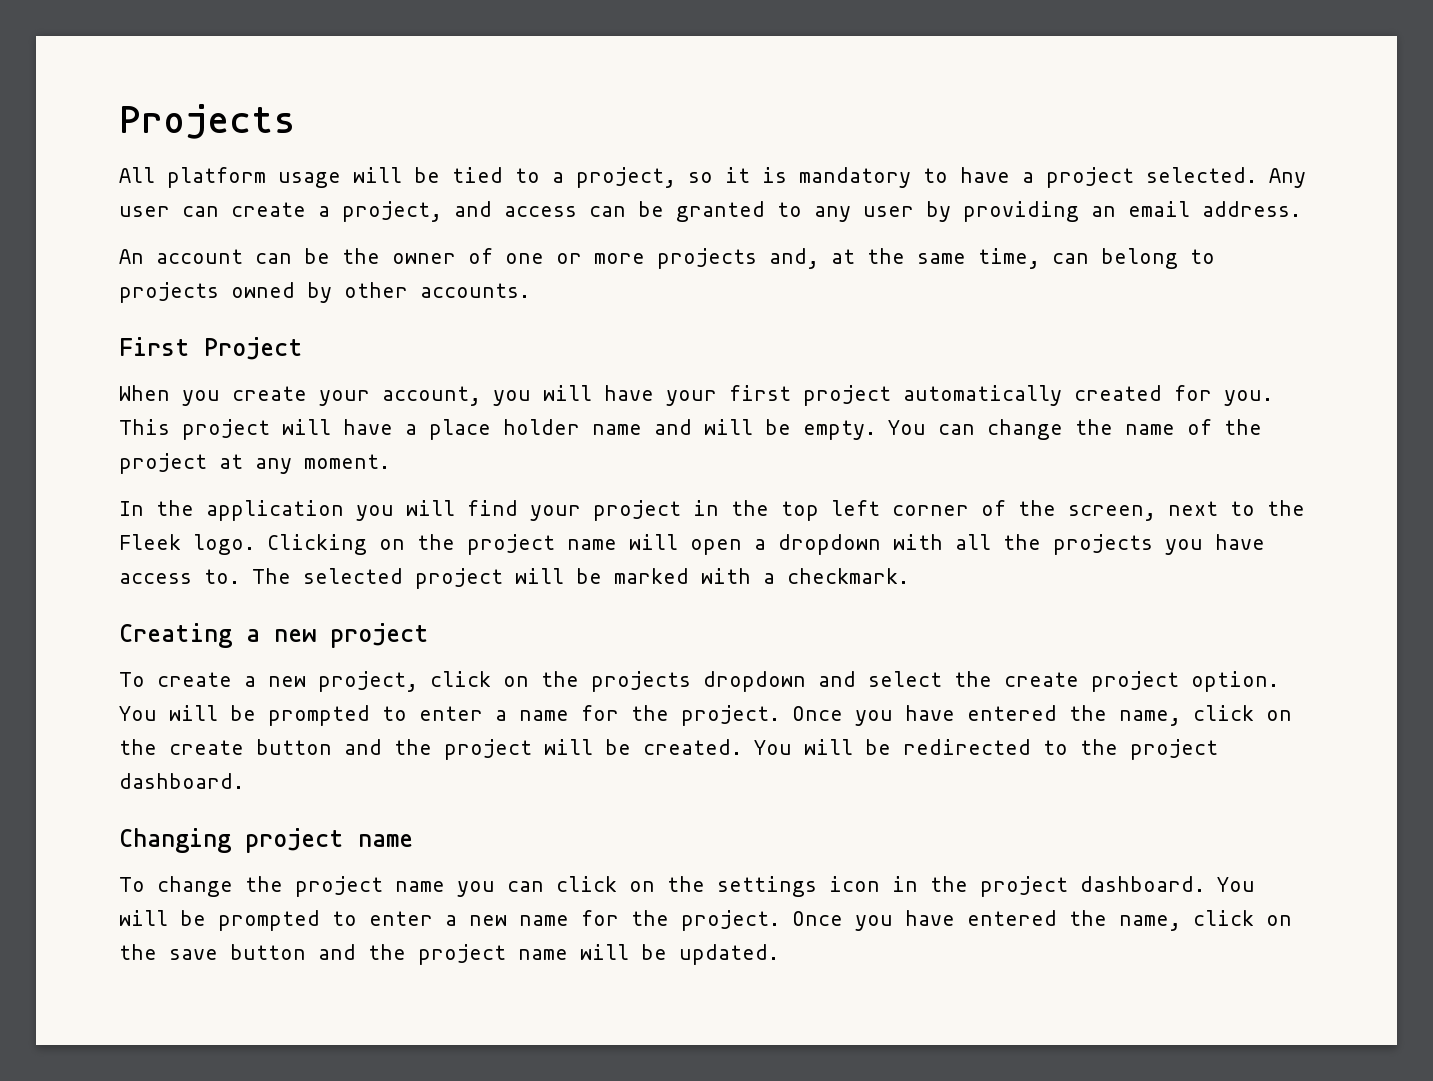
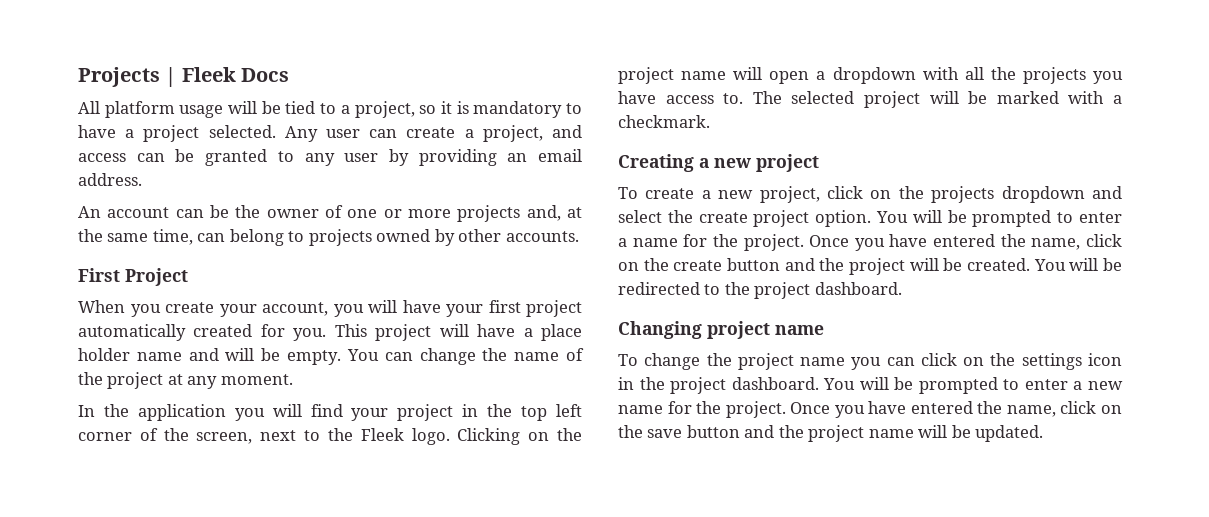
- Projects
+ Projects | Fleek Docs

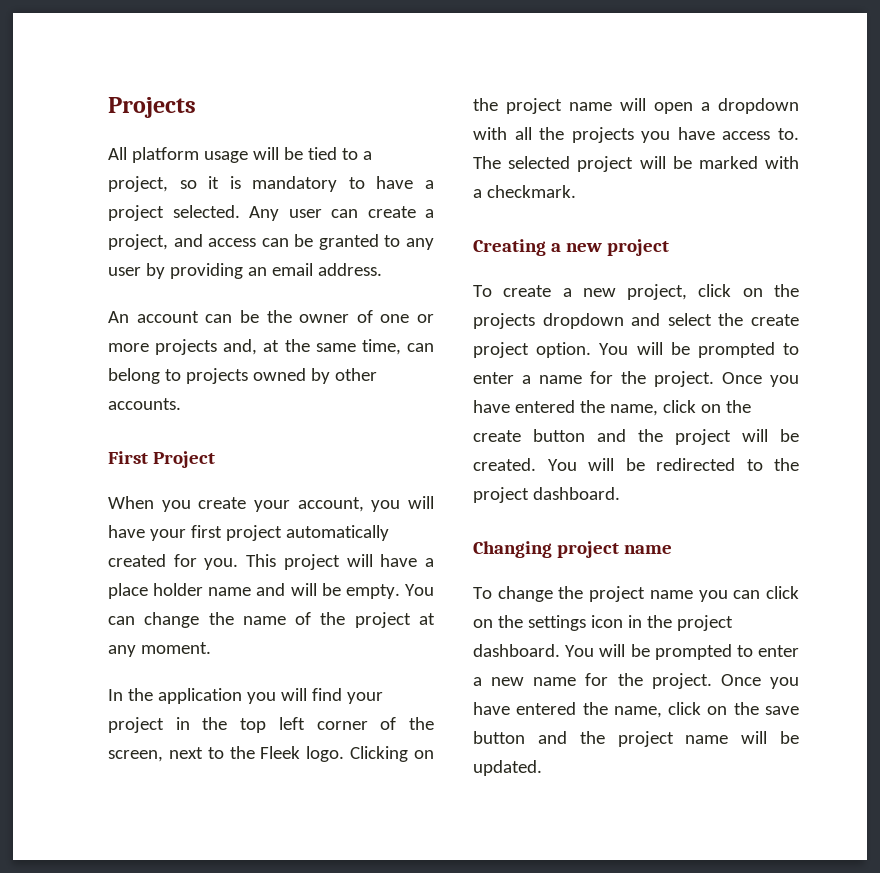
- Projects | Fleek Docs
+ Projects

